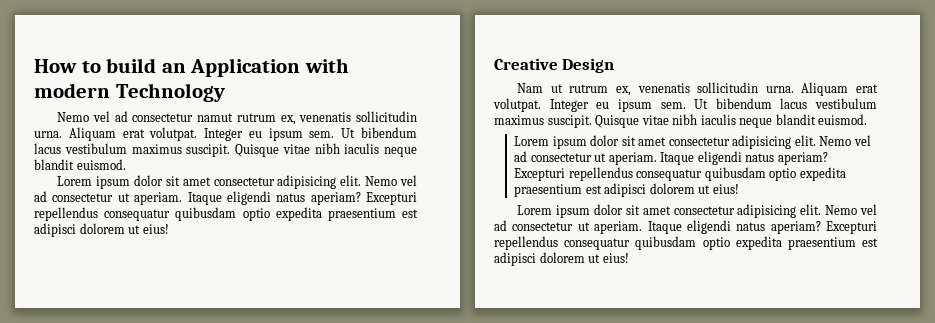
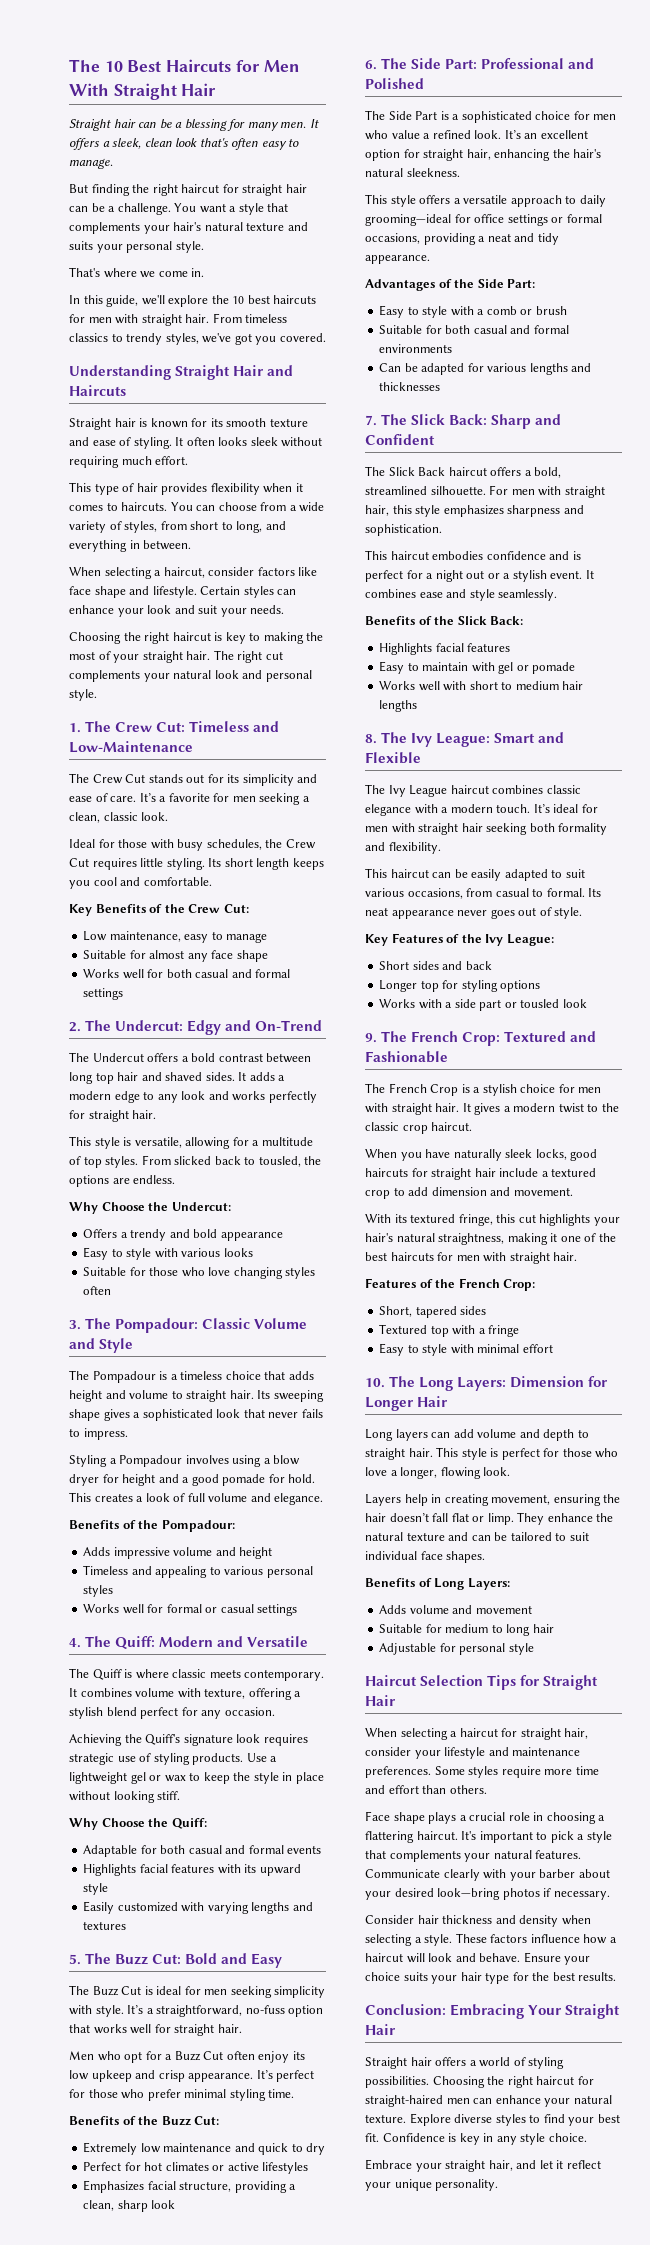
- How to build an Application with modern Technology
- Nemo vel ad consectetur namut rutrum ex, venenatis sollicitudin urna. Aliquam erat volutpat. Integer eu ipsum sem. Ut bibendum lacus vestibulum maximus suscipit. Quisque vitae nibh iaculis neque blandit euismod.
- Lorem ipsum dolor sit amet consectetur adipisicing elit. Nemo vel ad consectetur ut aperiam. Itaque eligendi natus aperiam? Excepturi repellendus consequatur quibusdam optio expedita praesentium est adipisci dolorem ut eius!
- Creative Design
- Nam ut rutrum ex, venenatis sollicitudin urna. Aliquam erat volutpat. Integer eu ipsum sem. Ut bibendum lacus vestibulum maximus suscipit. Quisque vitae nibh iaculis neque blandit euismod.
- Lorem ipsum dolor sit amet consectetur adipisicing elit. Nemo vel ad consectetur ut aperiam. Itaque eligendi natus aperiam? Excepturi repellendus consequatur quibusdam optio expedita praesentium est adipisci dolorem ut eius!
- Lorem ipsum dolor sit amet consectetur adipisicing elit. Nemo vel ad consectetur ut aperiam. Itaque eligendi natus aperiam? Excepturi repellendus consequatur quibusdam optio expedita praesentium est adipisci dolorem ut eius!
+ The 10 Best Haircuts for Men With Straight Hair
+ Straight hair can be a blessing for many men. It offers a sleek, clean look that's often easy to manage.
+ But finding the right haircut for straight hair can be a challenge. You want a style that complements your hair's natural texture and suits your personal style.
+ That's where we come in.
+ In this guide, we'll explore the 10 best haircuts for men with straight hair. From timeless classics to trendy styles, we've got you covered.
+ Understanding Straight Hair and Haircuts
+ Straight hair is known for its smooth texture and ease of styling. It often looks sleek without requiring much effort.
+ This type of hair provides flexibility when it comes to haircuts. You can choose from a wide variety of styles, from short to long, and everything in between.
+ When selecting a haircut, consider factors like face shape and lifestyle. Certain styles can enhance your look and suit your needs.
+ Choosing the right haircut is key to making the most of your straight hair. The right cut complements your natural look and personal style.
+ 1. The Crew Cut: Timeless and Low-Maintenance
+ The Crew Cut stands out for its simplicity and ease of care. It’s a favorite for men seeking a clean, classic look.
+ Ideal for those with busy schedules, the Crew Cut requires little styling. Its short length keeps you cool and comfortable.
+ Key Benefits of the Crew Cut:
+ Low maintenance, easy to manage
+ Suitable for almost any face shape
+ Works well for both casual and formal settings
+ 2. The Undercut: Edgy and On-Trend
+ The Undercut offers a bold contrast between long top hair and shaved sides. It adds a modern edge to any look and works perfectly for straight hair.
+ This style is versatile, allowing for a multitude of top styles. From slicked back to tousled, the options are endless.
+ Why Choose the Undercut:
+ Offers a trendy and bold appearance
+ Easy to style with various looks
+ Suitable for those who love changing styles often
+ 3. The Pompadour: Classic Volume and Style
+ The Pompadour is a timeless choice that adds height and volume to straight hair. Its sweeping shape gives a sophisticated look that never fails to impress.
+ Styling a Pompadour involves using a blow dryer for height and a good pomade for hold. This creates a look of full volume and elegance.
+ Benefits of the Pompadour:
+ Adds impressive volume and height
+ Timeless and appealing to various personal styles
+ Works well for formal or casual settings
+ 4. The Quiff: Modern and Versatile
+ The Quiff is where classic meets contemporary. It combines volume with texture, offering a stylish blend perfect for any occasion.
+ Achieving the Quiff's signature look requires strategic use of styling products. Use a lightweight gel or wax to keep the style in place without looking stiff.
+ Why Choose the Quiff:
+ Adaptable for both casual and formal events
+ Highlights facial features with its upward style
+ Easily customized with varying lengths and textures
+ 5. The Buzz Cut: Bold and Easy
+ The Buzz Cut is ideal for men seeking simplicity with style. It’s a straightforward, no‑fuss option that works well for straight hair.
+ Men who opt for a Buzz Cut often enjoy its low upkeep and crisp appearance. It’s perfect for those who prefer minimal styling time.
+ Benefits of the Buzz Cut:
+ Extremely low maintenance and quick to dry
+ Perfect for hot climates or active lifestyles
+ Emphasizes facial structure, providing a clean, sharp look
+ 6. The Side Part: Professional and Polished
+ The Side Part is a sophisticated choice for men who value a refined look. It’s an excellent option for straight hair, enhancing the hair's natural sleekness.
+ This style offers a versatile approach to daily grooming—ideal for office settings or formal occasions, providing a neat and tidy appearance.
+ Advantages of the Side Part:
+ Easy to style with a comb or brush
+ Suitable for both casual and formal environments
+ Can be adapted for various lengths and thicknesses
+ 7. The Slick Back: Sharp and Confident
+ The Slick Back haircut offers a bold, streamlined silhouette. For men with straight hair, this style emphasizes sharpness and sophistication.
+ This haircut embodies confidence and is perfect for a night out or a stylish event. It combines ease and style seamlessly.
+ Benefits of the Slick Back:
+ Highlights facial features
+ Easy to maintain with gel or pomade
+ Works well with short to medium hair lengths
+ 8. The Ivy League: Smart and Flexible
+ The Ivy League haircut combines classic elegance with a modern touch. It’s ideal for men with straight hair seeking both formality and flexibility.
+ This haircut can be easily adapted to suit various occasions, from casual to formal. Its neat appearance never goes out of style.
+ Key Features of the Ivy League:
+ Short sides and back
+ Longer top for styling options
+ Works with a side part or tousled look
+ 9. The French Crop: Textured and Fashionable
+ The French Crop is a stylish choice for men with straight hair. It gives a modern twist to the classic crop haircut.
+ When you have naturally sleek locks, good haircuts for straight hair include a textured crop to add dimension and movement.
+ With its textured fringe, this cut highlights your hair's natural straightness, making it one of the best haircuts for men with straight hair.
+ Features of the French Crop:
+ Short, tapered sides
+ Textured top with a fringe
+ Easy to style with minimal effort
+ 10. The Long Layers: Dimension for Longer Hair
+ Long layers can add volume and depth to straight hair. This style is perfect for those who love a longer, flowing look.
+ Layers help in creating movement, ensuring the hair doesn’t fall flat or limp. They enhance the natural texture and can be tailored to suit individual face shapes.
+ Benefits of Long Layers:
+ Adds volume and movement
+ Suitable for medium to long hair
+ Adjustable for personal style
+ Haircut Selection Tips for Straight Hair
+ When selecting a haircut for straight hair, consider your lifestyle and maintenance preferences. Some styles require more time and effort than others.
+ Face shape plays a crucial role in choosing a flattering haircut. It's important to pick a style that complements your natural features. Communicate clearly with your barber about your desired look—bring photos if necessary.
+ Consider hair thickness and density when selecting a style. These factors influence how a haircut will look and behave. Ensure your choice suits your hair type for the best results.
+ Conclusion: Embracing Your Straight Hair
+ Straight hair offers a world of styling possibilities. Choosing the right haircut for straight-haired men can enhance your natural texture. Explore diverse styles to find your best fit. Confidence is key in any style choice.
+ Embrace your straight hair, and let it reflect your unique personality.

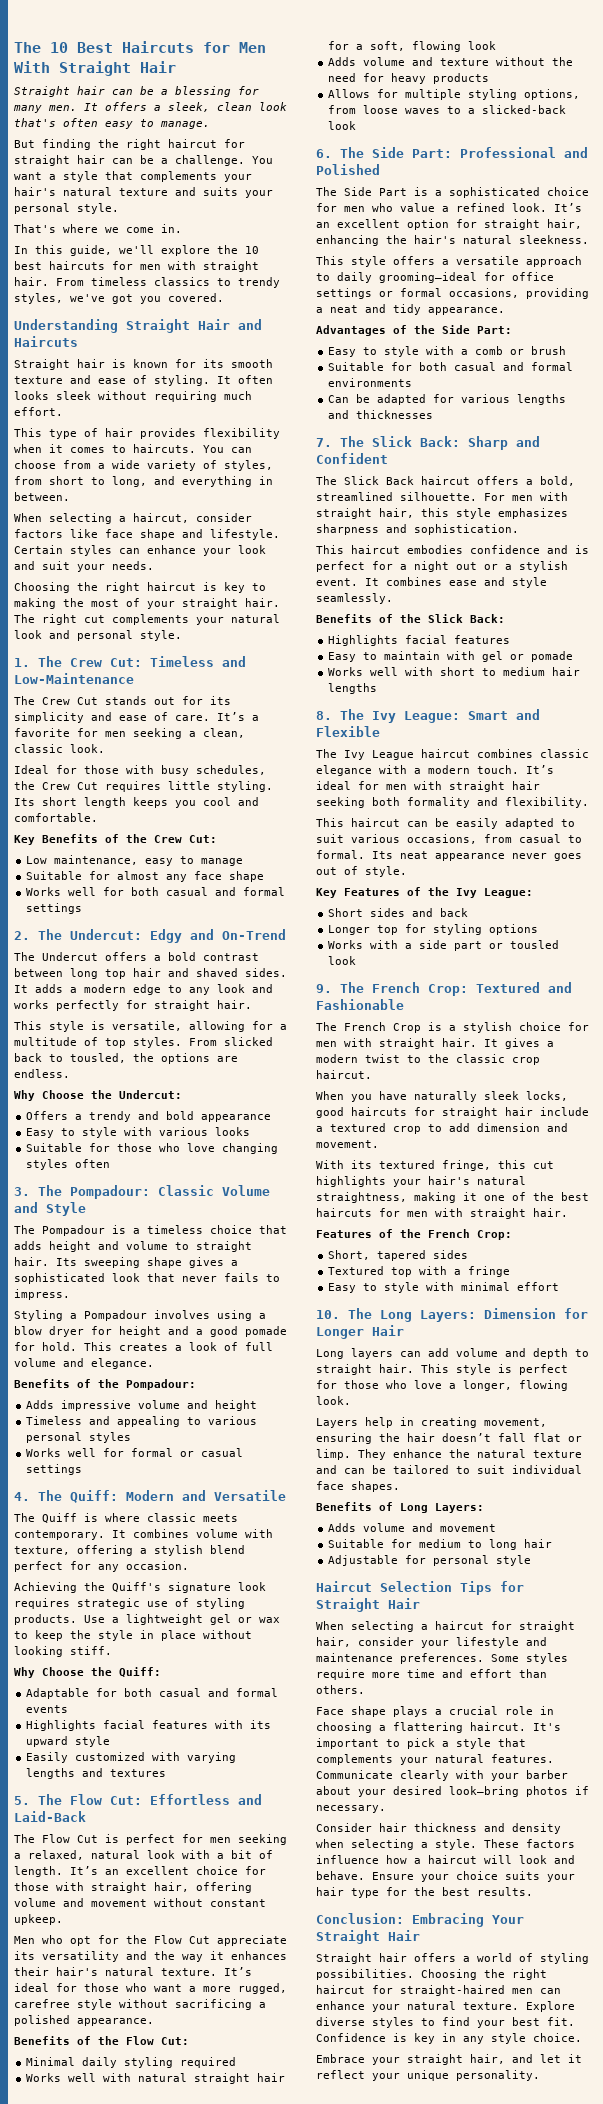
- 5. The Buzz Cut: Bold and Easy
- The Buzz Cut is ideal for men seeking simplicity with style. It’s a straightforward, no‑fuss option that works well for straight hair.
- Men who opt for a Buzz Cut often enjoy its low upkeep and crisp appearance. It’s perfect for those who prefer minimal styling time.
- Benefits of the Buzz Cut:
- Extremely low maintenance and quick to dry
- Perfect for hot climates or active lifestyles
- Emphasizes facial structure, providing a clean, sharp look
+ 5. The Flow Cut: Effortless and Laid-Back
+ The Flow Cut is perfect for men seeking a relaxed, natural look with a bit of length. It’s an excellent choice for those with straight hair, offering volume and movement without constant upkeep.
+ Men who opt for the Flow Cut appreciate its versatility and the way it enhances their hair's natural texture. It’s ideal for those who want a more rugged, carefree style without sacrificing a polished appearance.
+ Benefits of the Flow Cut:
+ Minimal daily styling required
+ Works well with natural straight hair for a soft, flowing look
+ Adds volume and texture without the need for heavy products
+ Allows for multiple styling options, from loose waves to a slicked-back look

